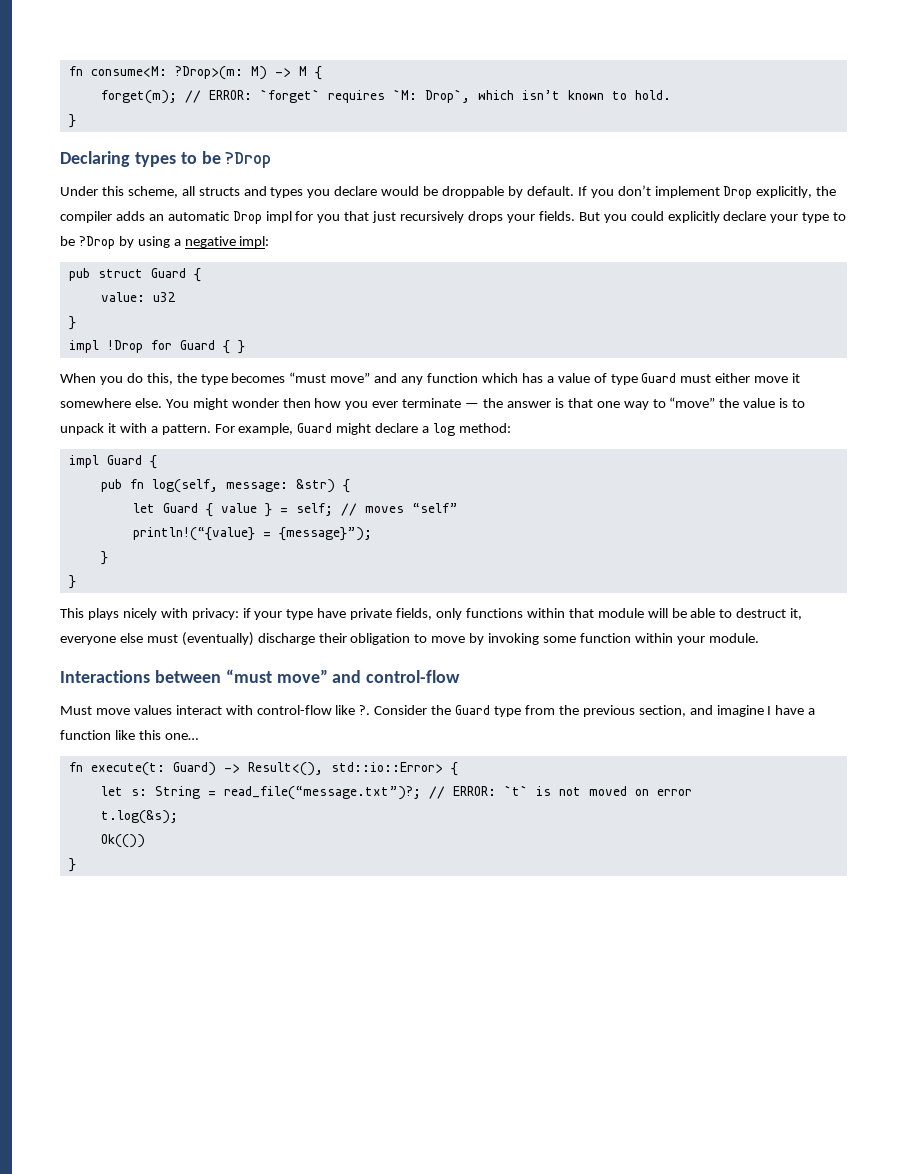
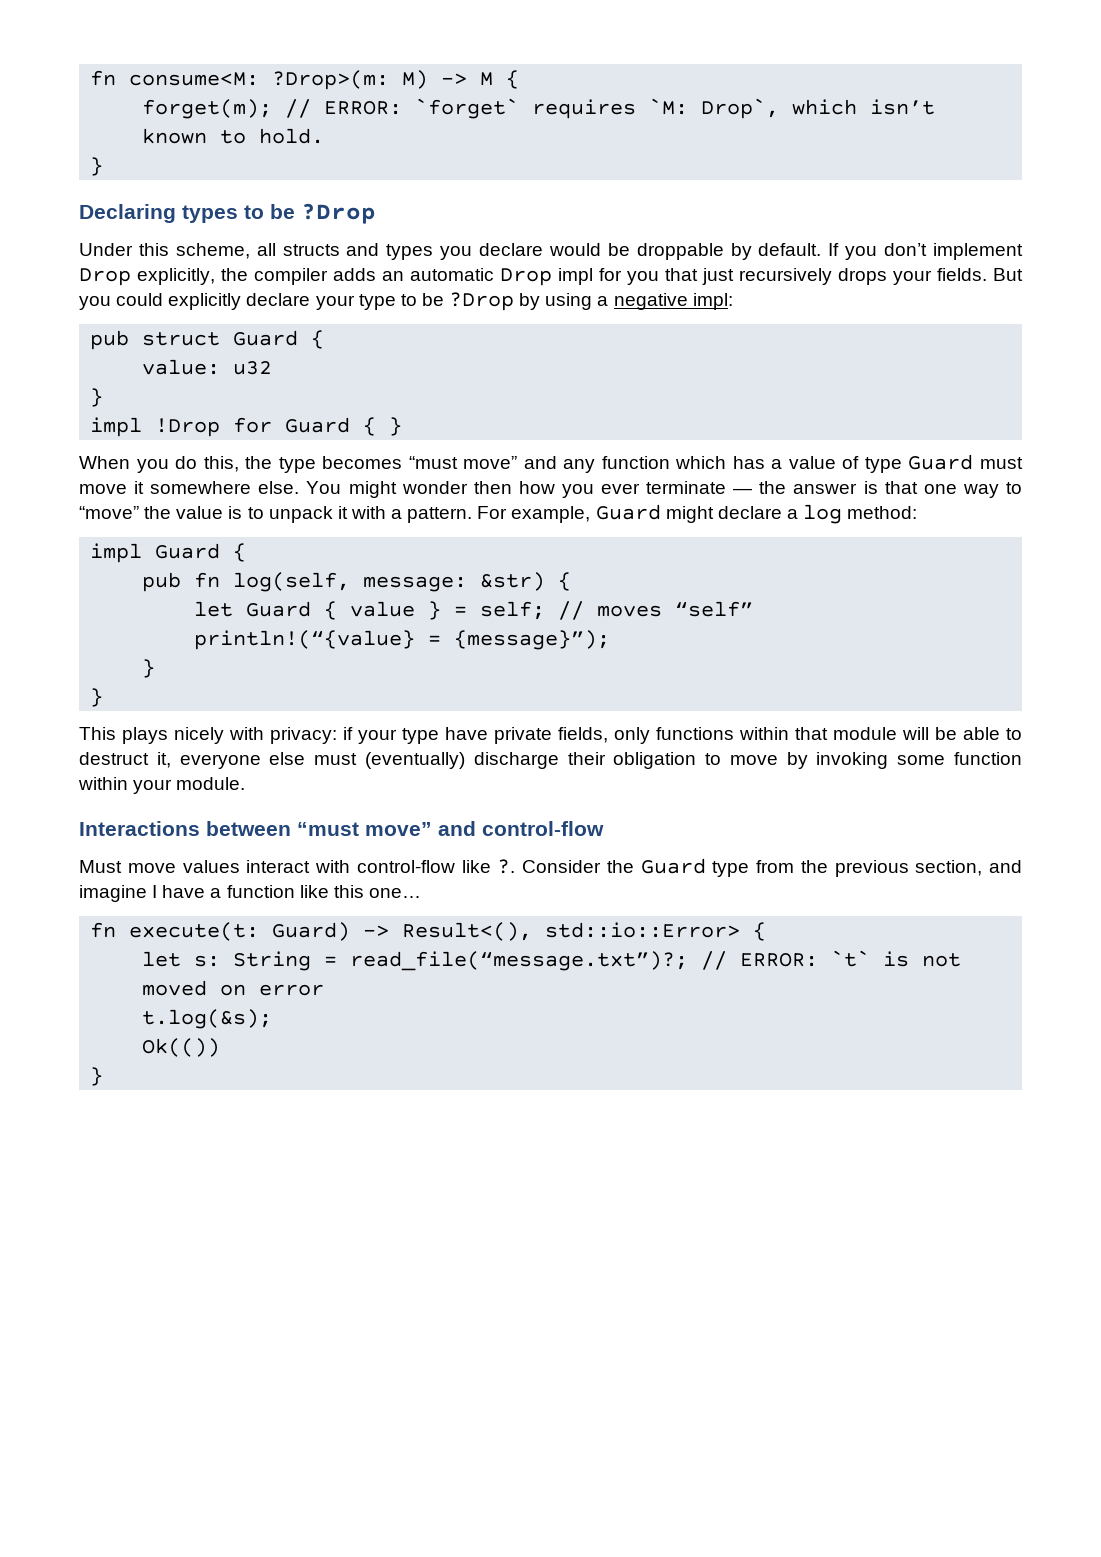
- When you do this, the type becomes “must move” and any function which has a value of type Guard must either move it somewhere else.
+ When you do this, the type becomes “must move” and any function which has a value of type Guard must move it somewhere else.

